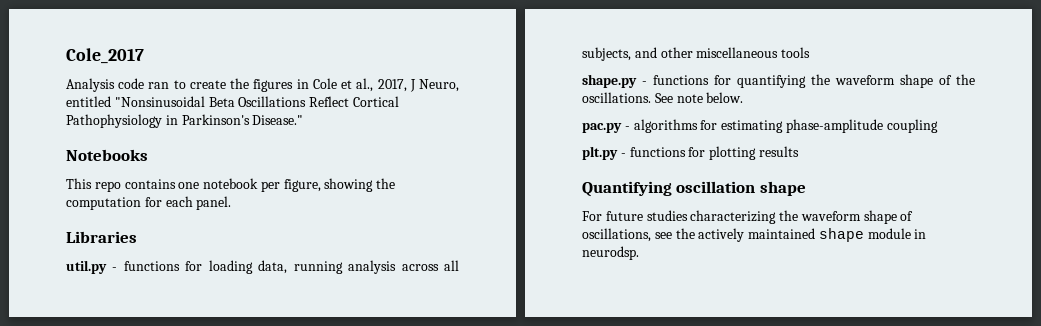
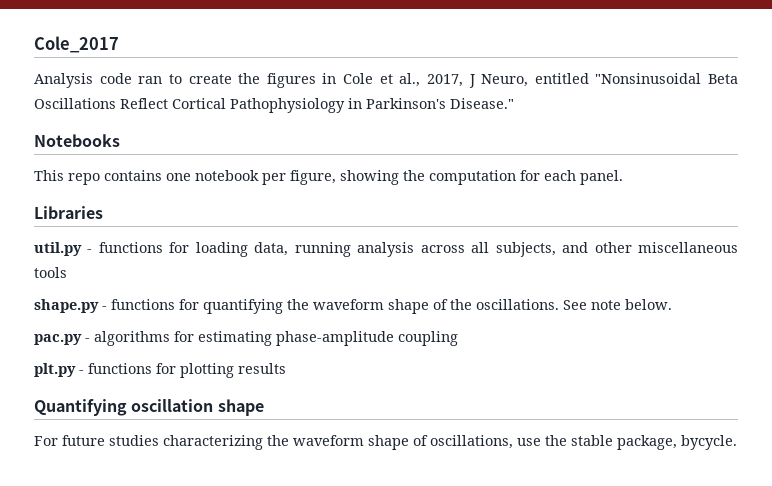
- For future studies characterizing the waveform shape of oscillations, see the actively maintained shape module in neurodsp.
+ For future studies characterizing the waveform shape of oscillations, use the stable package, bycycle.

